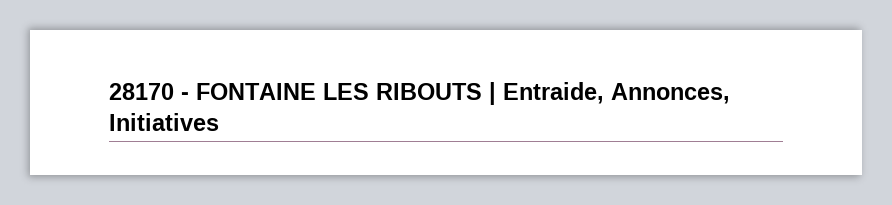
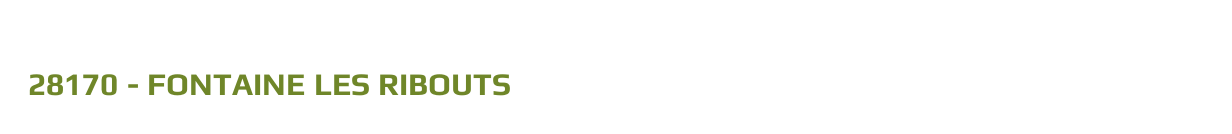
- 28170 - FONTAINE LES RIBOUTS | Entraide, Annonces, Initiatives
+ 28170 - FONTAINE LES RIBOUTS

